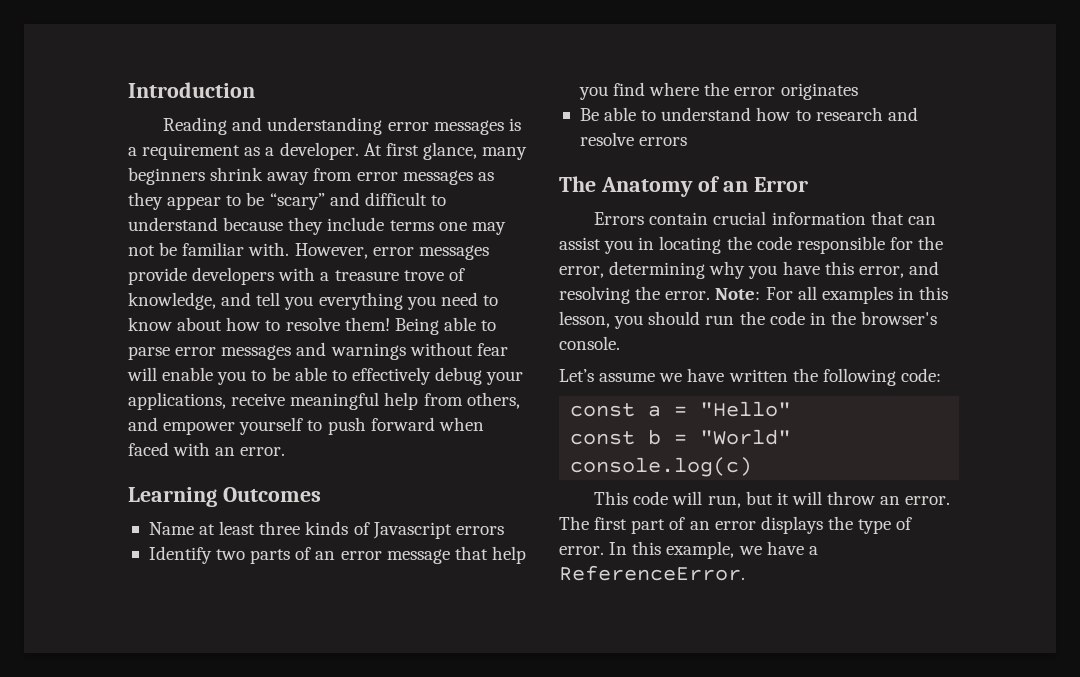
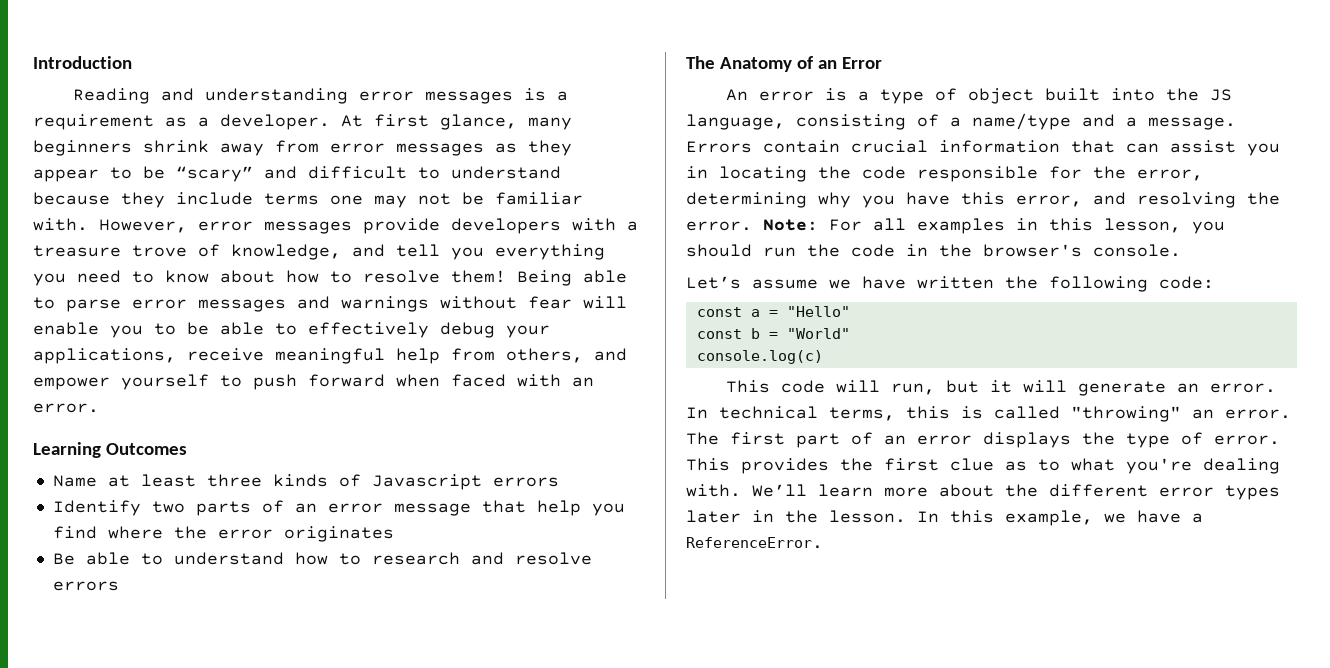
+ An error is a type of object built into the JS language, consisting of a name/type and a message.
- This code will run, but it will throw an error.
+ This code will run, but it will generate an error. In technical terms, this is called "throwing" an error.
+ This provides the first clue as to what you're dealing with. We’ll learn more about the different error types later in the lesson.

